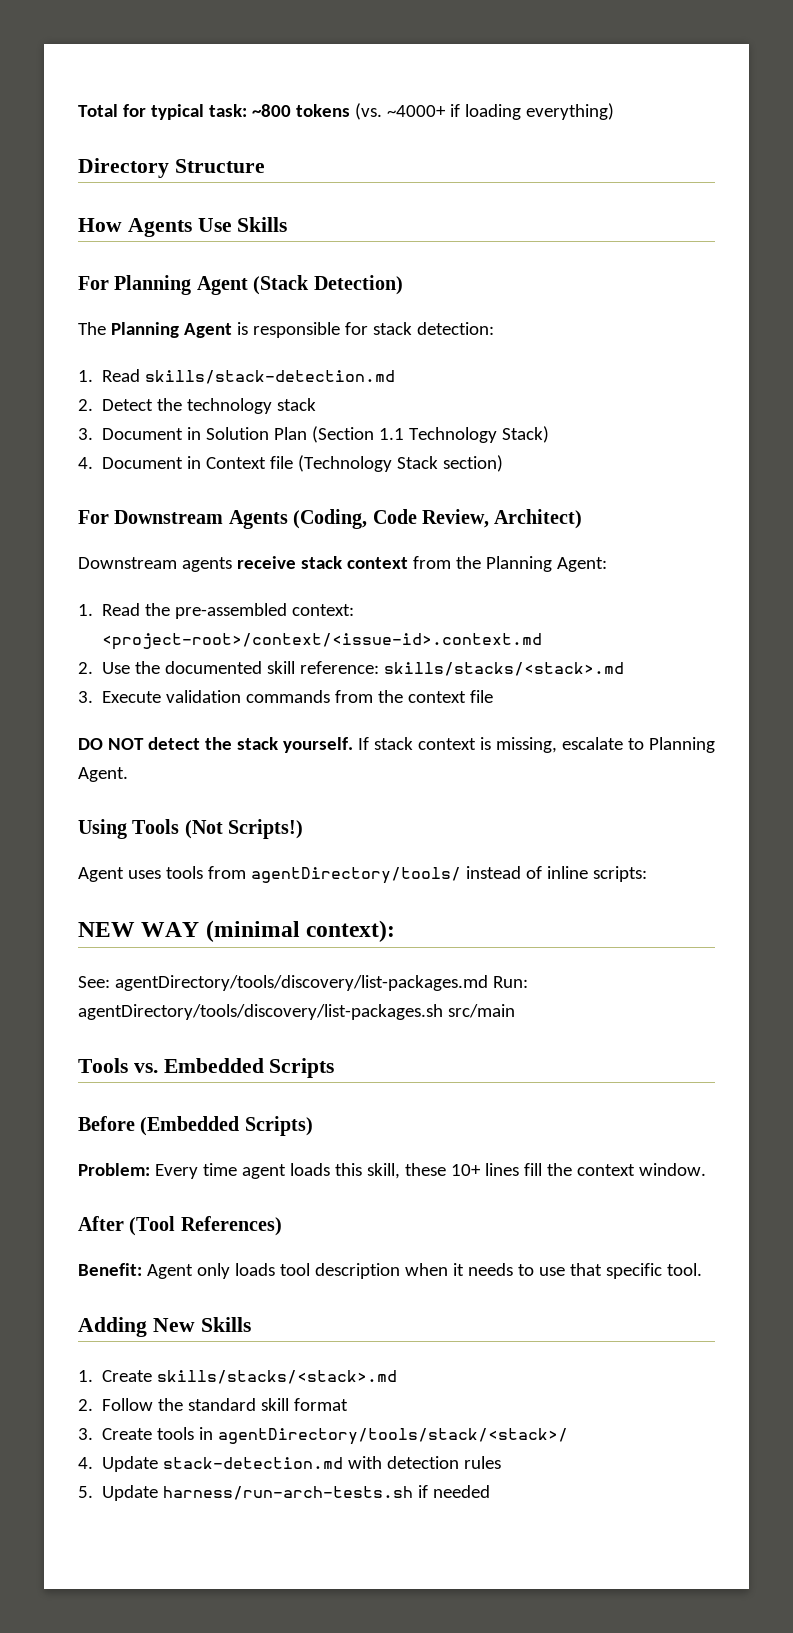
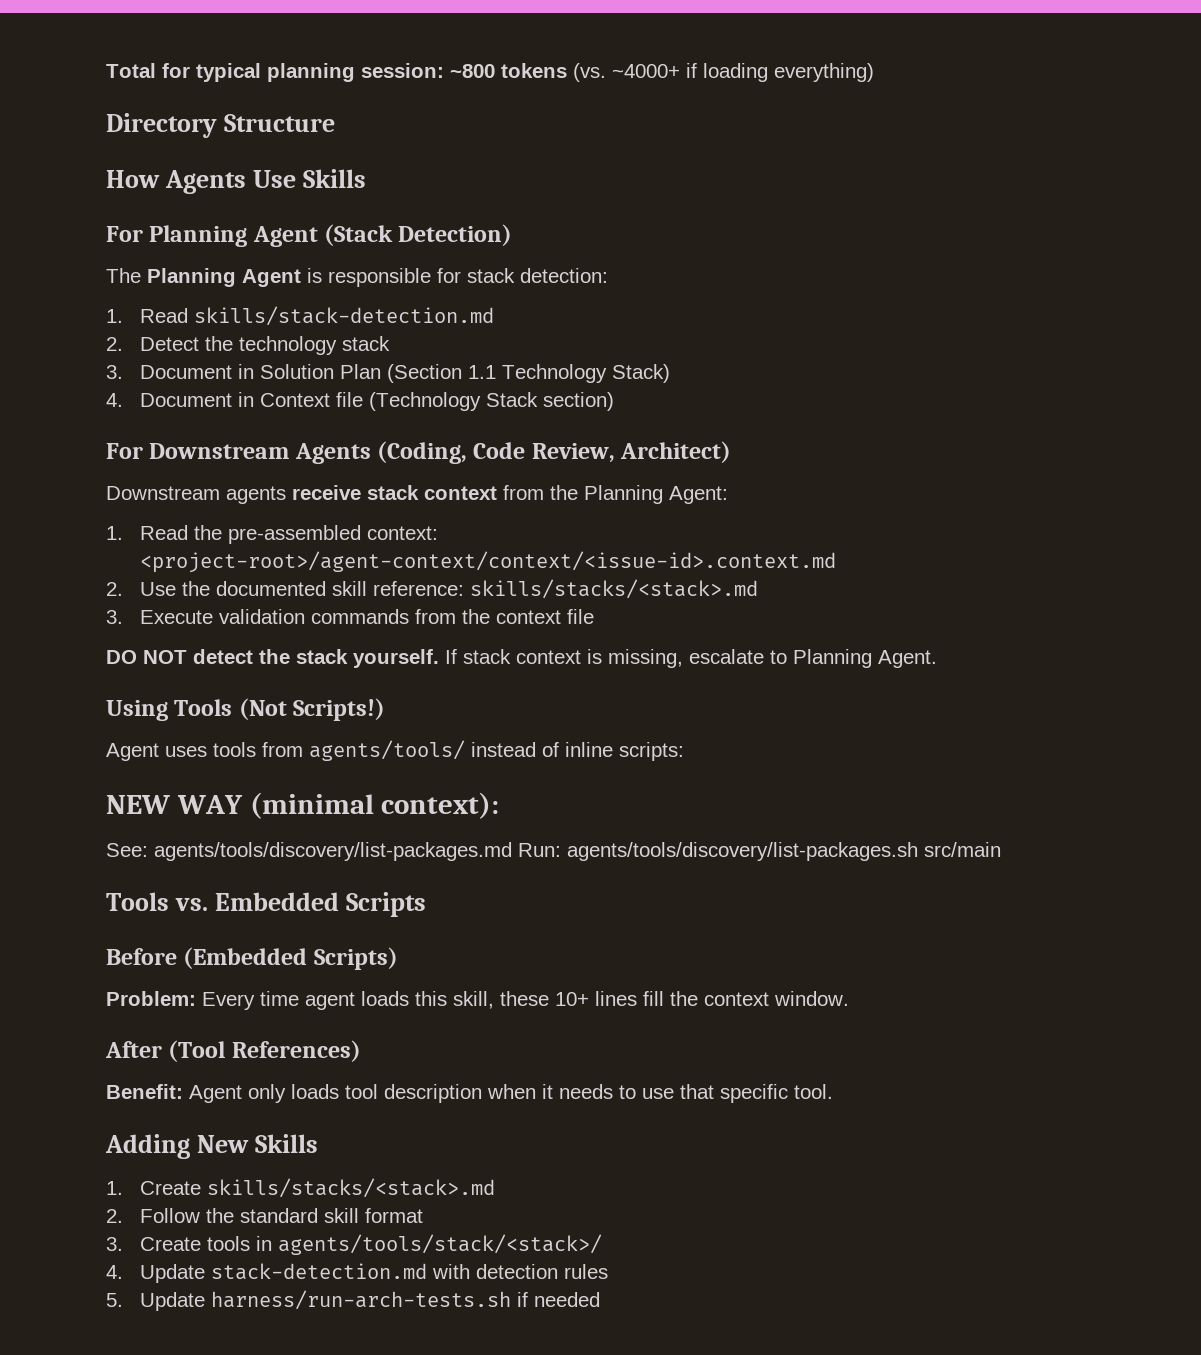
- Total for typical task: ~800 tokens (vs. ~4000+ if loading everything)
+ Total for typical planning session: ~800 tokens (vs. ~4000+ if loading everything)
- 1. Read the pre-assembled context: <project-root>/context/<issue-id>.context.md
+ 1. Read the pre-assembled context: <project-root>/agent-context/context/<issue-id>.context.md
- Agent uses tools from agentDirectory/tools/ instead of inline scripts:
+ Agent uses tools from agents/tools/ instead of inline scripts:
- See: agentDirectory/tools/discovery/list-packages.md Run: agentDirectory/tools/discovery/list-packages.sh src/main
+ See: agents/tools/discovery/list-packages.md Run: agents/tools/discovery/list-packages.sh src/main
- 3. Create tools in agentDirectory/tools/stack/<stack>/
+ 3. Create tools in agents/tools/stack/<stack>/

